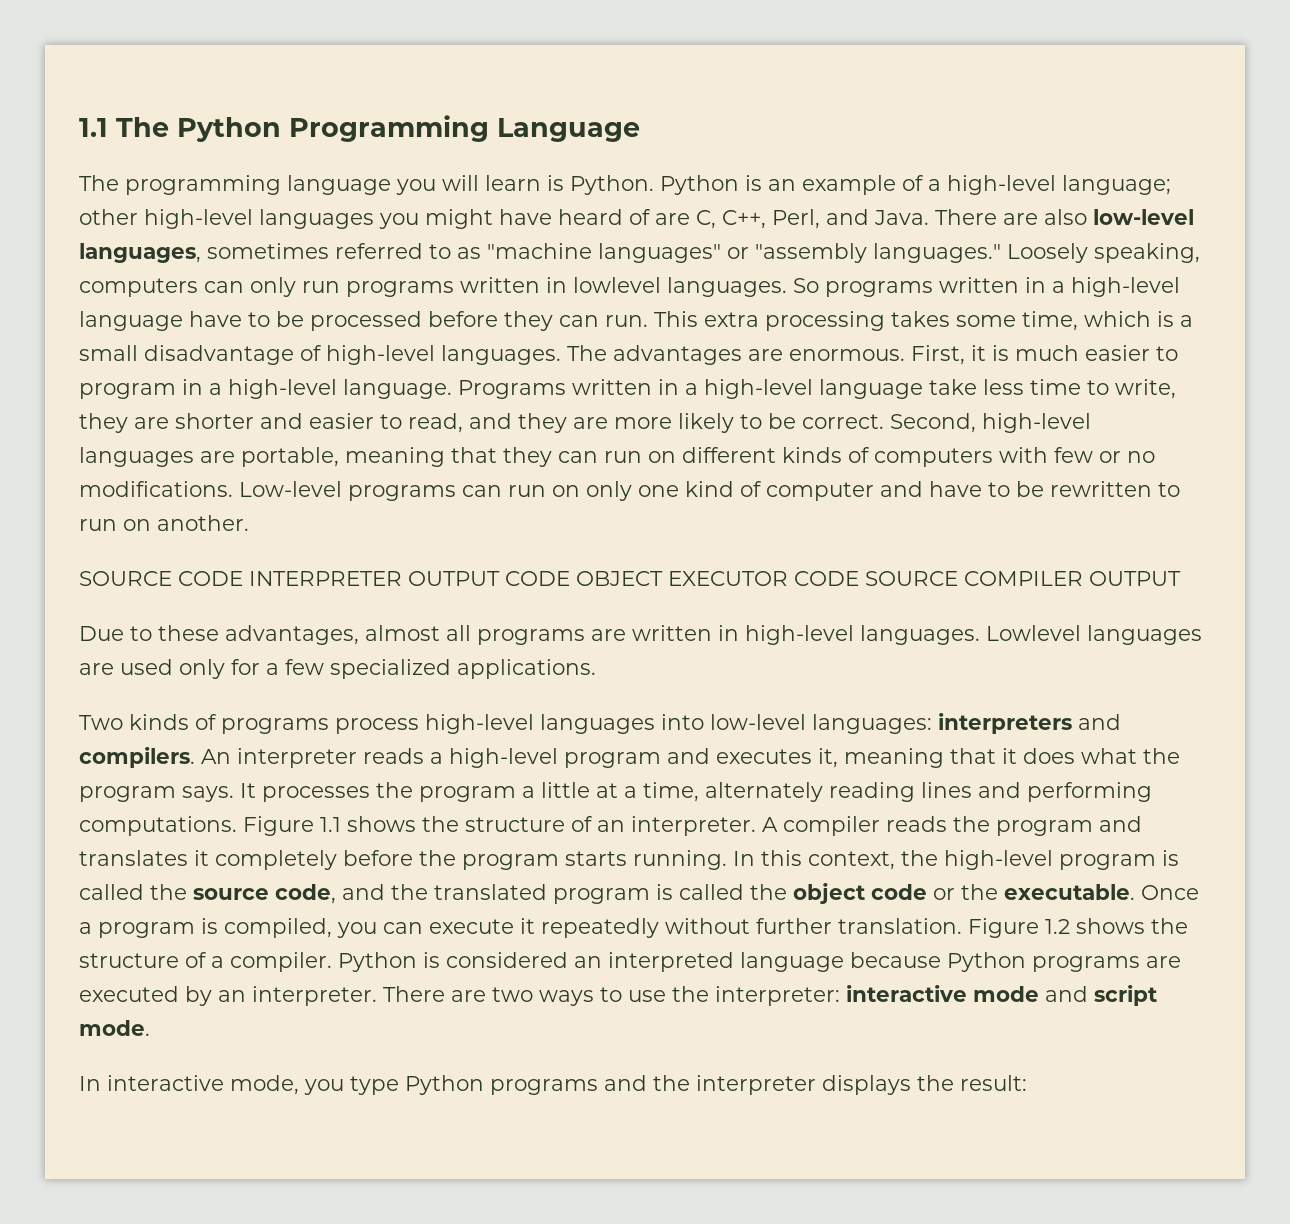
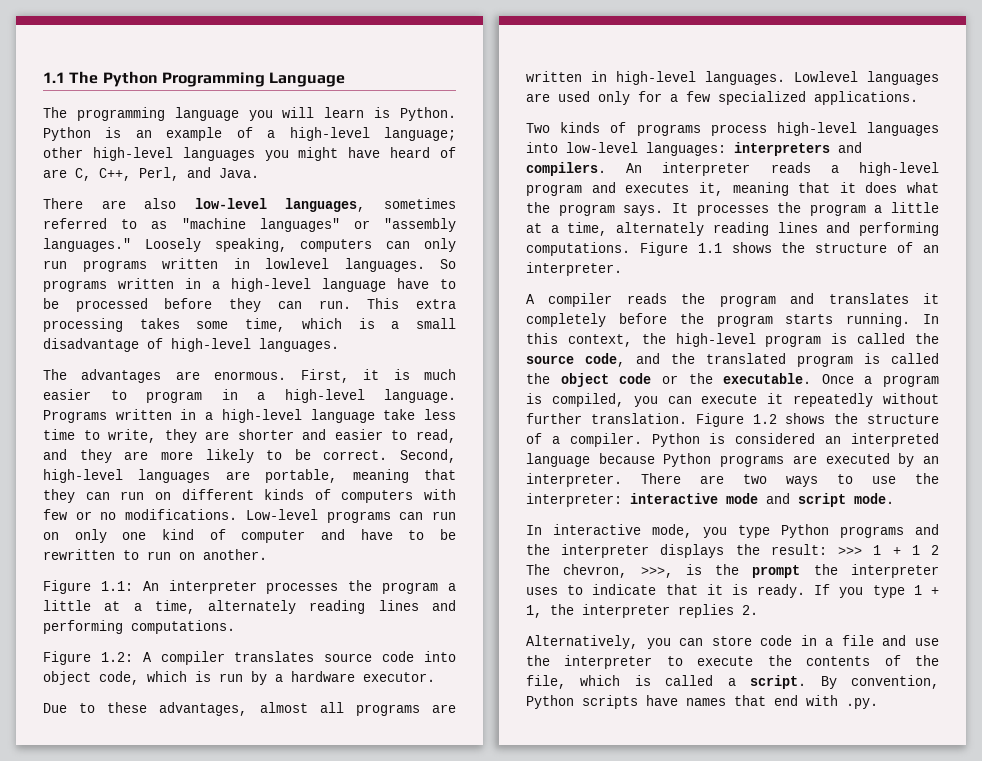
- Python is an example of a high-level language; other high-level languages you might have heard of are C, C++, Perl, and Java. There are also low-level languages, sometimes referred to as "machine languages" or "assembly languages."
+ Python is an example of a high-level language; other high-level languages you might have heard of are C, C++, Perl, and Java.
+ There are also low-level languages, sometimes referred to as "machine languages" or "assembly languages."
- This extra processing takes some time, which is a small disadvantage of high-level languages. The advantages are enormous.
+ This extra processing takes some time, which is a small disadvantage of high-level languages.
+ The advantages are enormous.
- SOURCE CODE INTERPRETER OUTPUT CODE OBJECT EXECUTOR CODE SOURCE COMPILER OUTPUT
+ Figure 1.1: An interpreter processes the program a little at a time, alternately reading lines and performing computations.
+ Figure 1.2: A compiler translates source code into object code, which is run by a hardware executor.
- Figure 1.1 shows the structure of an interpreter. A compiler reads the program and translates it completely before the program starts running.
+ Figure 1.1 shows the structure of an interpreter.
+ A compiler reads the program and translates it completely before the program starts running.
- In interactive mode, you type Python programs and the interpreter displays the result:
+ In interactive mode, you type Python programs and the interpreter displays the result: >>> 1 + 1 2 The chevron, >>>, is the prompt the interpreter uses to indicate that it is ready. If you type 1 + 1, the interpreter replies 2.
+ Alternatively, you can store code in a file and use the interpreter to execute the contents of the file, which is called a script. By convention, Python scripts have names that end with .py.

